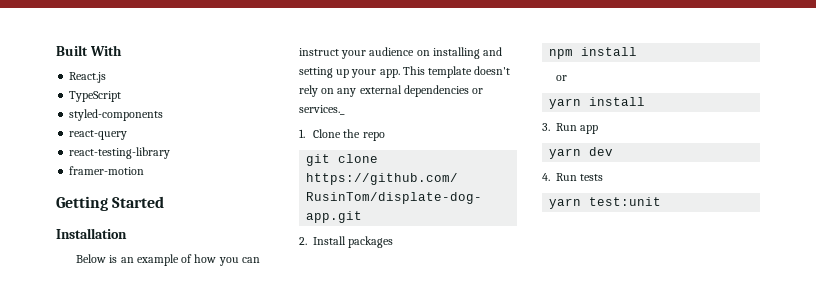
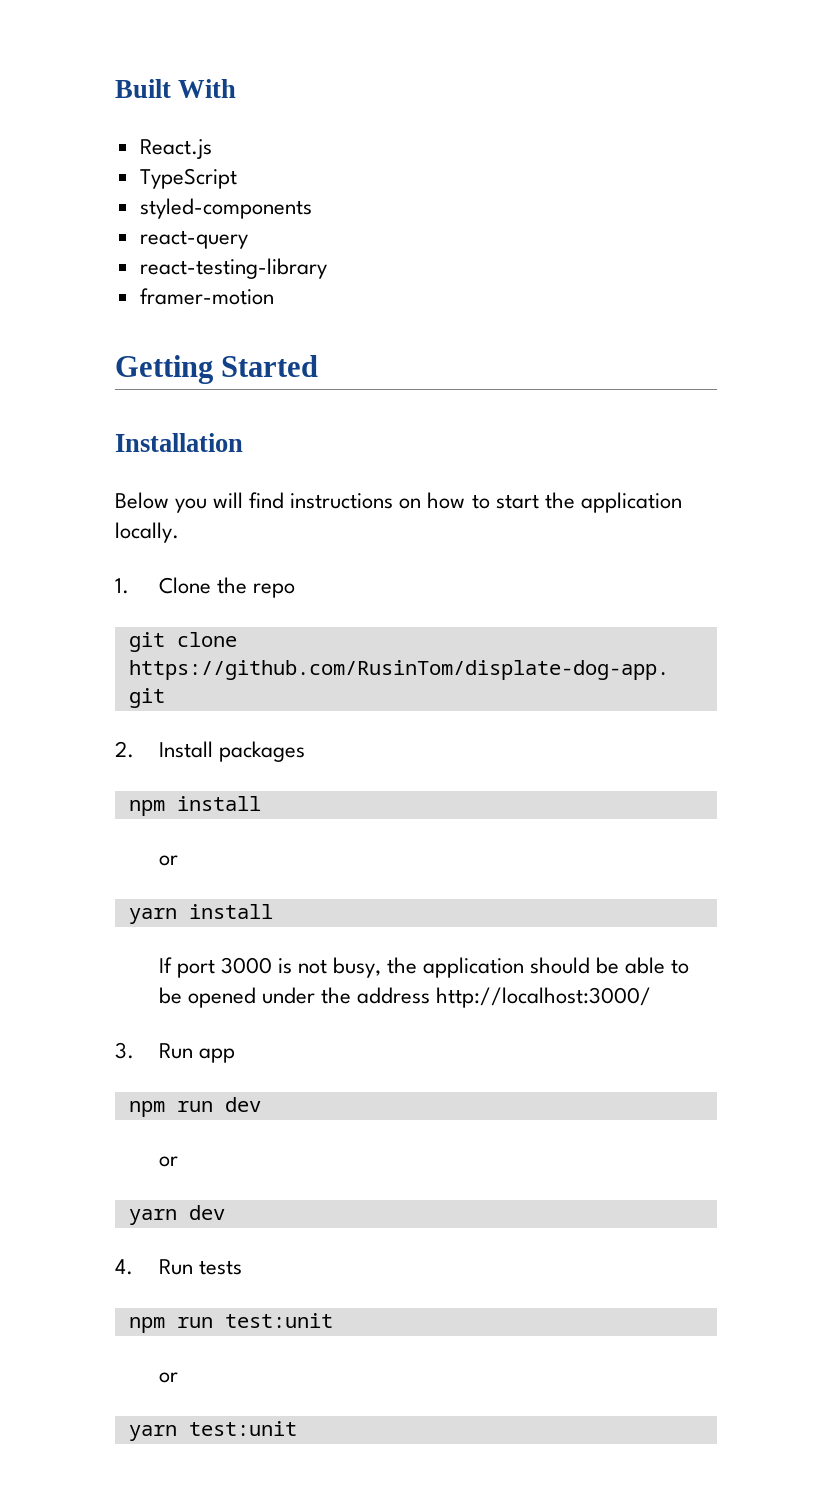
- Below is an example of how you can instruct your audience on installing and setting up your app. This template doesn't rely on any external dependencies or services._
+ Below you will find instructions on how to start the application locally.
+ If port 3000 is not busy, the application should be able to be opened under the address http://localhost:3000/
+ npm run dev
+ or
+ npm run test:unit
+ or

